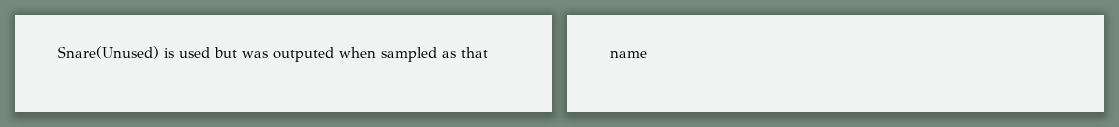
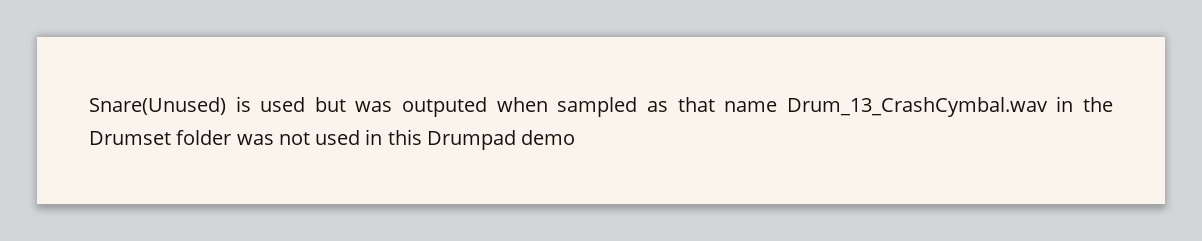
- Snare(Unused) is used but was outputed when sampled as that name
+ Snare(Unused) is used but was outputed when sampled as that name Drum_13_CrashCymbal.wav in the Drumset folder was not used in this Drumpad demo

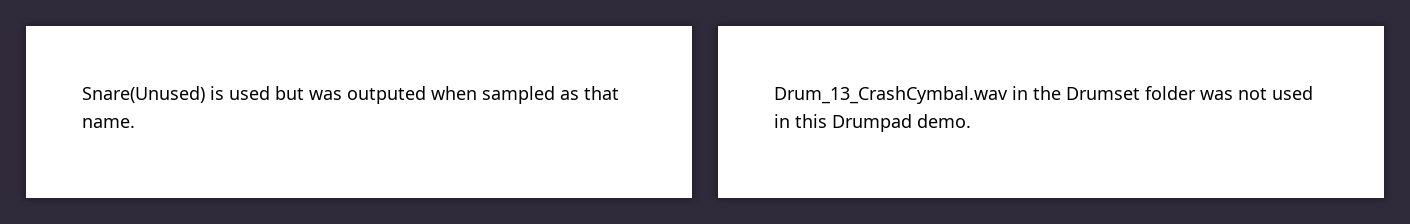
- Snare(Unused) is used but was outputed when sampled as that name Drum_13_CrashCymbal.wav in the Drumset folder was not used in this Drumpad demo
+ Snare(Unused) is used but was outputed when sampled as that name.
+ Drum_13_CrashCymbal.wav in the Drumset folder was not used in this Drumpad demo.

